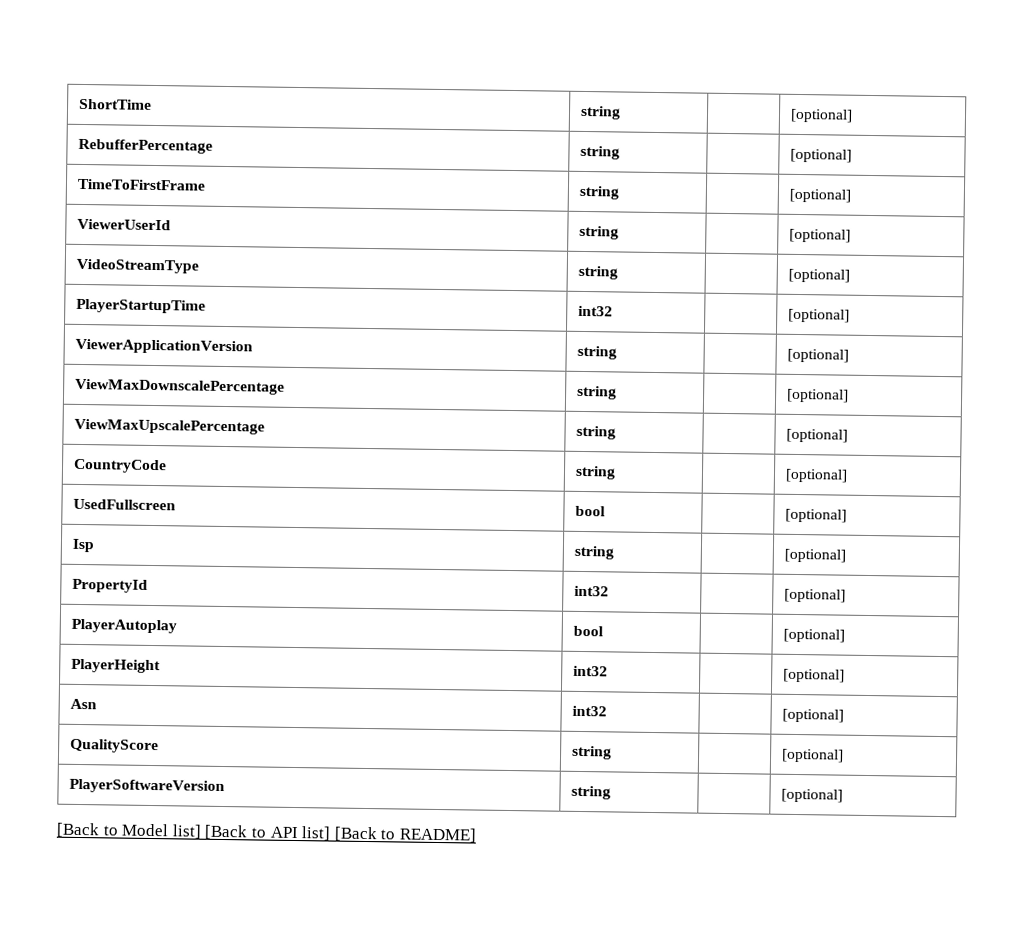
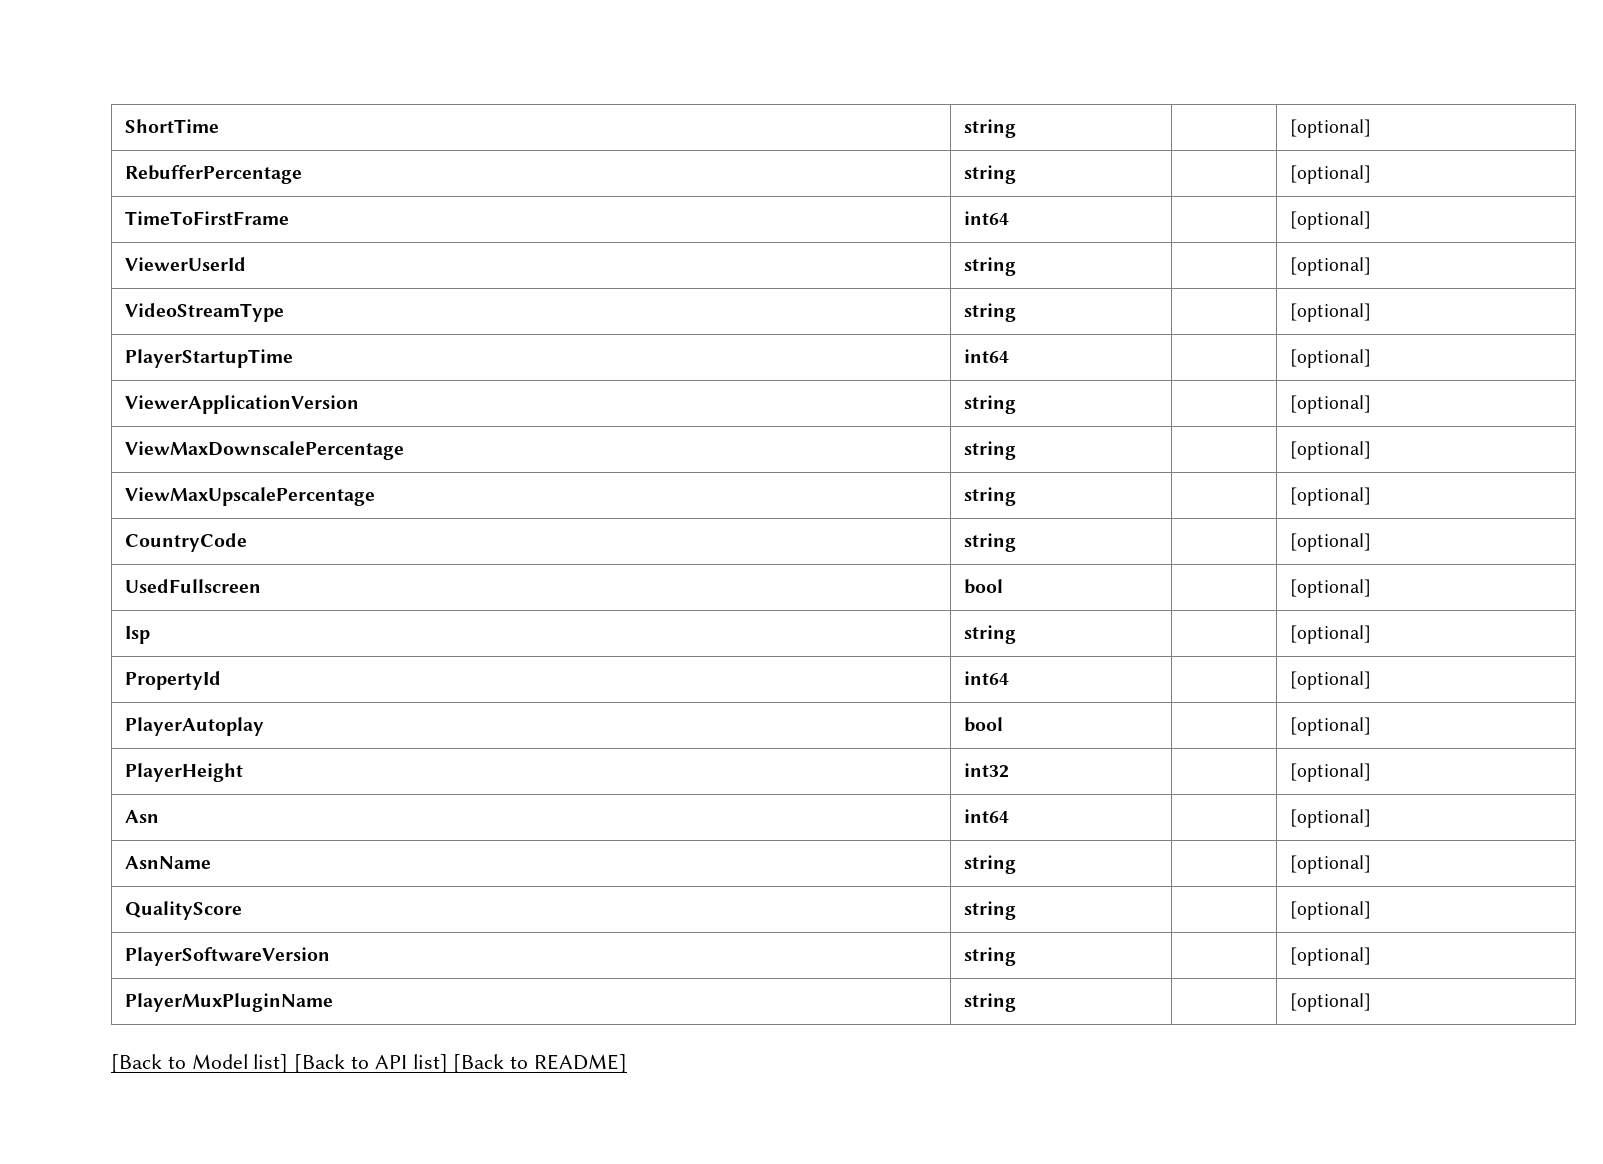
- TimeToFirstFrame | string | | [optional]
+ TimeToFirstFrame | int64 | | [optional]
- PlayerStartupTime | int32 | | [optional]
+ PlayerStartupTime | int64 | | [optional]
- PropertyId | int32 | | [optional]
+ PropertyId | int64 | | [optional]
- Asn | int32 | | [optional]
+ Asn | int64 | | [optional]
+ AsnName | string | | [optional]
+ PlayerMuxPluginName | string | | [optional]

